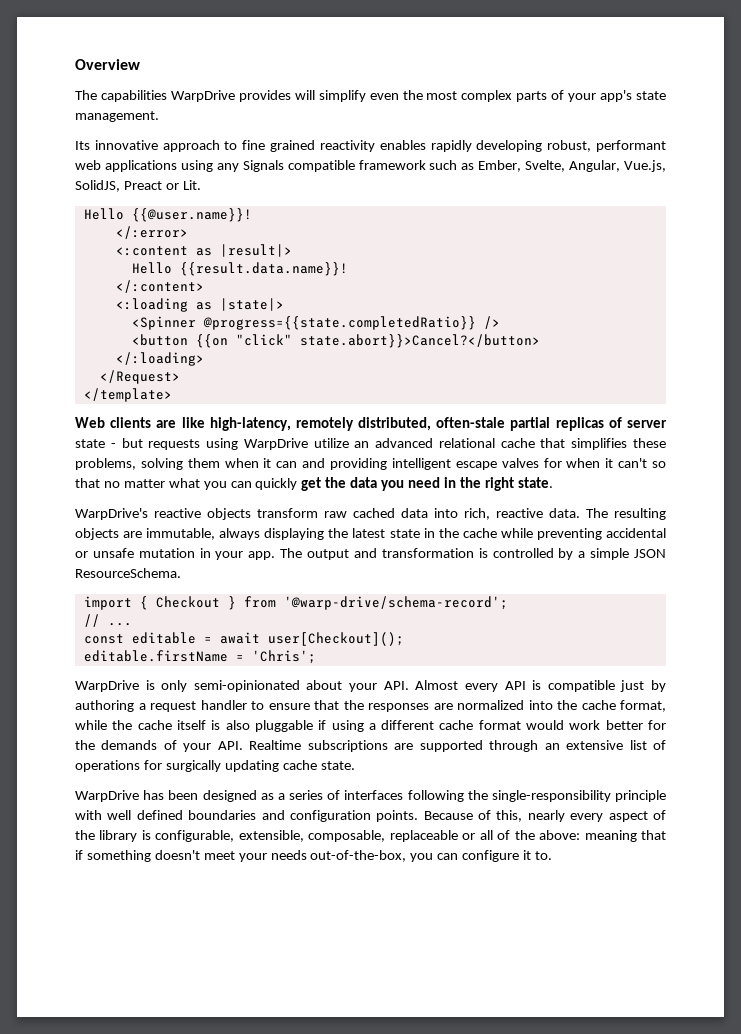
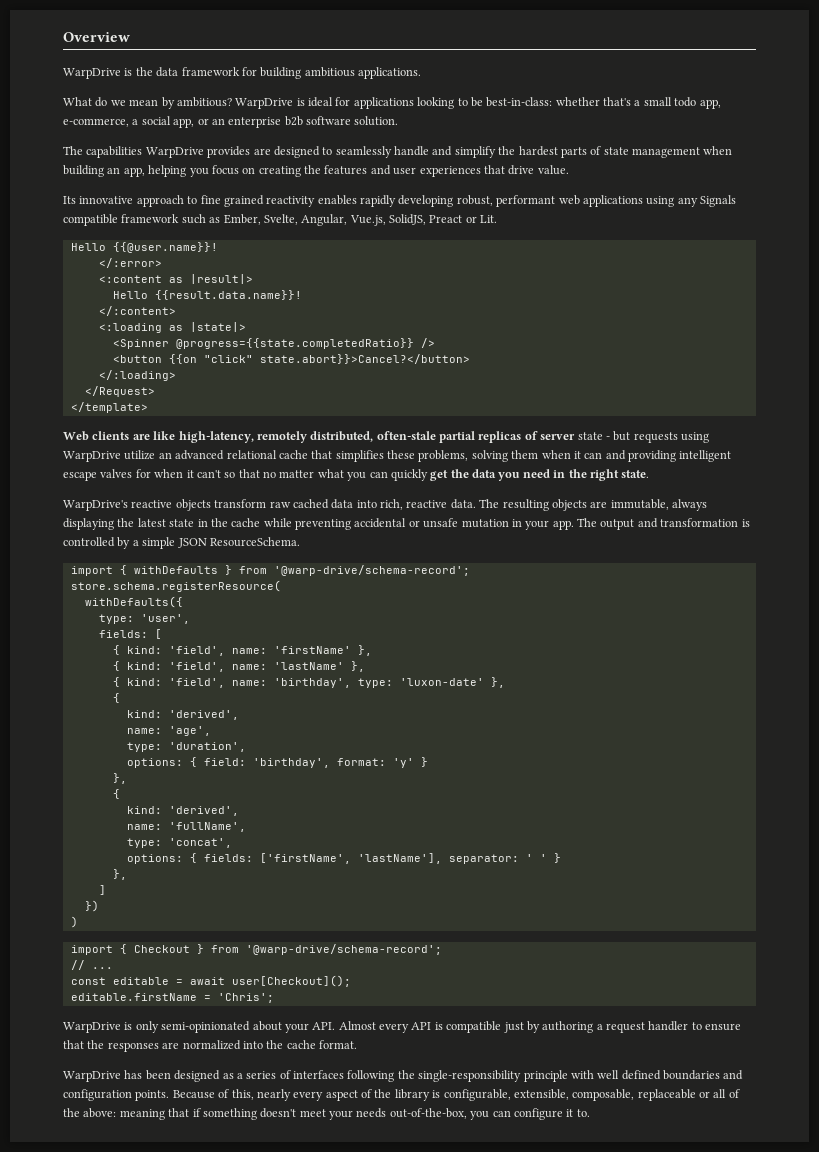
- The capabilities WarpDrive provides will simplify even the most complex parts of your app's state management.
+ WarpDrive is the data framework for building ambitious applications.
+ What do we mean by ambitious? WarpDrive is ideal for applications looking to be best-in-class: whether that's a small todo app, e-commerce, a social app, or an enterprise b2b software solution.
+ The capabilities WarpDrive provides are designed to seamlessly handle and simplify the hardest parts of state management when building an app, helping you focus on creating the features and user experiences that drive value.
+ import { withDefaults } from '@warp-drive/schema-record';
+ store.schema.registerResource(
+ withDefaults({
+ type: 'user',
+ fields: [
+ { kind: 'field', name: 'firstName' },
+ { kind: 'field', name: 'lastName' },
+ { kind: 'field', name: 'birthday', type: 'luxon-date' },
+ {
+ kind: 'derived',
+ name: 'age',
+ type: 'duration',
+ options: { field: 'birthday', format: 'y' }
+ },
+ {
+ kind: 'derived',
+ name: 'fullName',
+ type: 'concat',
+ options: { fields: ['firstName', 'lastName'], separator: ' ' }
+ },
+ ]
+ })
+ )
- WarpDrive is only semi-opinionated about your API. Almost every API is compatible just by authoring a request handler to ensure that the responses are normalized into the cache format, while the cache itself is also pluggable if using a different cache format would work better for the demands of your API. Realtime subscriptions are supported through an extensive list of operations for surgically updating cache state.
+ WarpDrive is only semi-opinionated about your API. Almost every API is compatible just by authoring a request handler to ensure that the responses are normalized into the cache format.

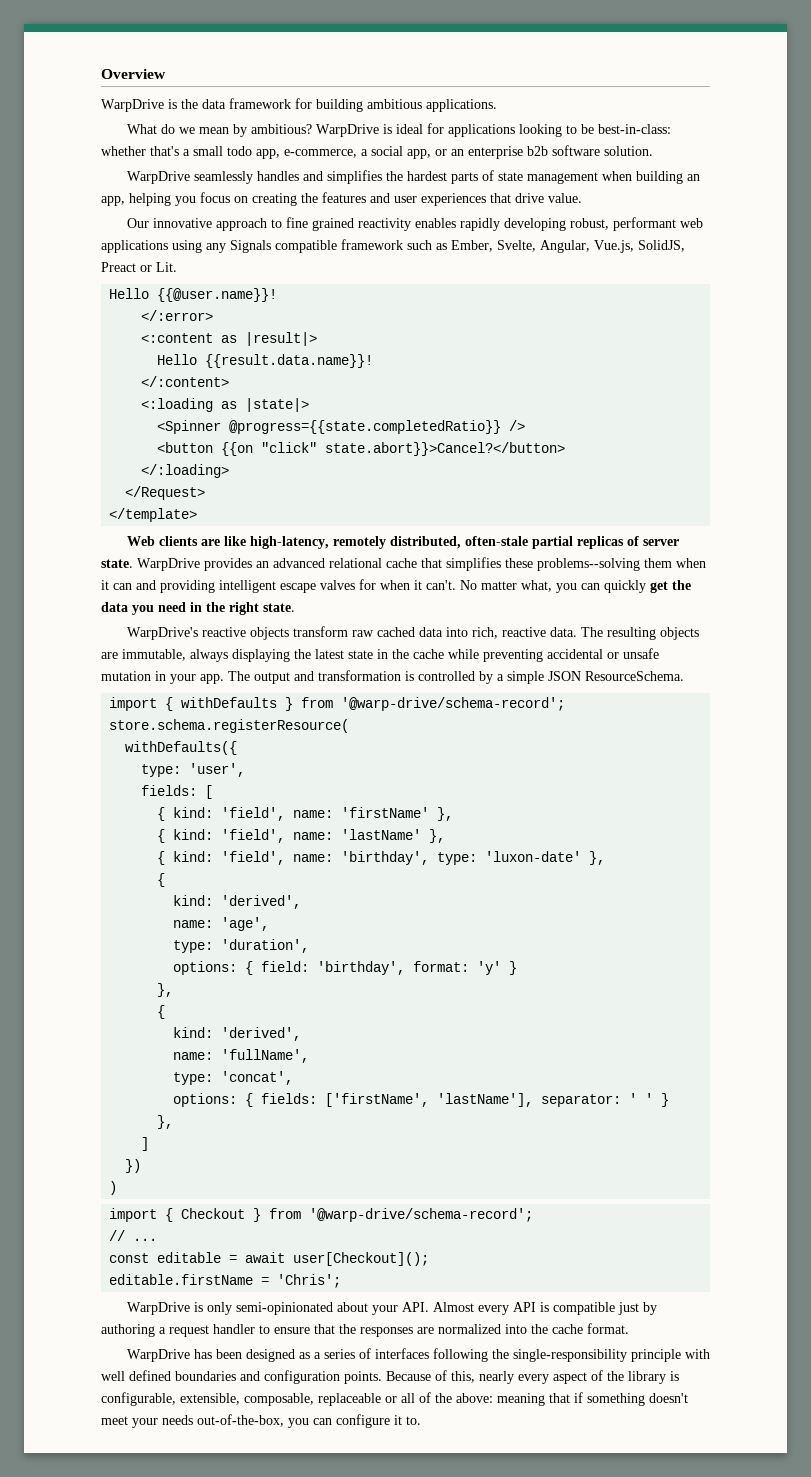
- The capabilities WarpDrive provides are designed to seamlessly handle and simplify the hardest parts of state management when building an app, helping you focus on creating the features and user experiences that drive value.
+ WarpDrive seamlessly handles and simplifies the hardest parts of state management when building an app, helping you focus on creating the features and user experiences that drive value.
- Its innovative approach to fine grained reactivity enables rapidly developing robust, performant web applications using any Signals compatible framework such as Ember, Svelte, Angular, Vue.js, SolidJS, Preact or Lit.
+ Our innovative approach to fine grained reactivity enables rapidly developing robust, performant web applications using any Signals compatible framework such as Ember, Svelte, Angular, Vue.js, SolidJS, Preact or Lit.
- Web clients are like high-latency, remotely distributed, often-stale partial replicas of server state - but requests using WarpDrive utilize an advanced relational cache that simplifies these problems, solving them when it can and providing intelligent escape valves for when it can't so that no matter what you can quickly get the data you need in the right state.
+ Web clients are like high-latency, remotely distributed, often-stale partial replicas of server state. WarpDrive provides an advanced relational cache that simplifies these problems--solving them when it can and providing intelligent escape valves for when it can't. No matter what, you can quickly get the data you need in the right state.

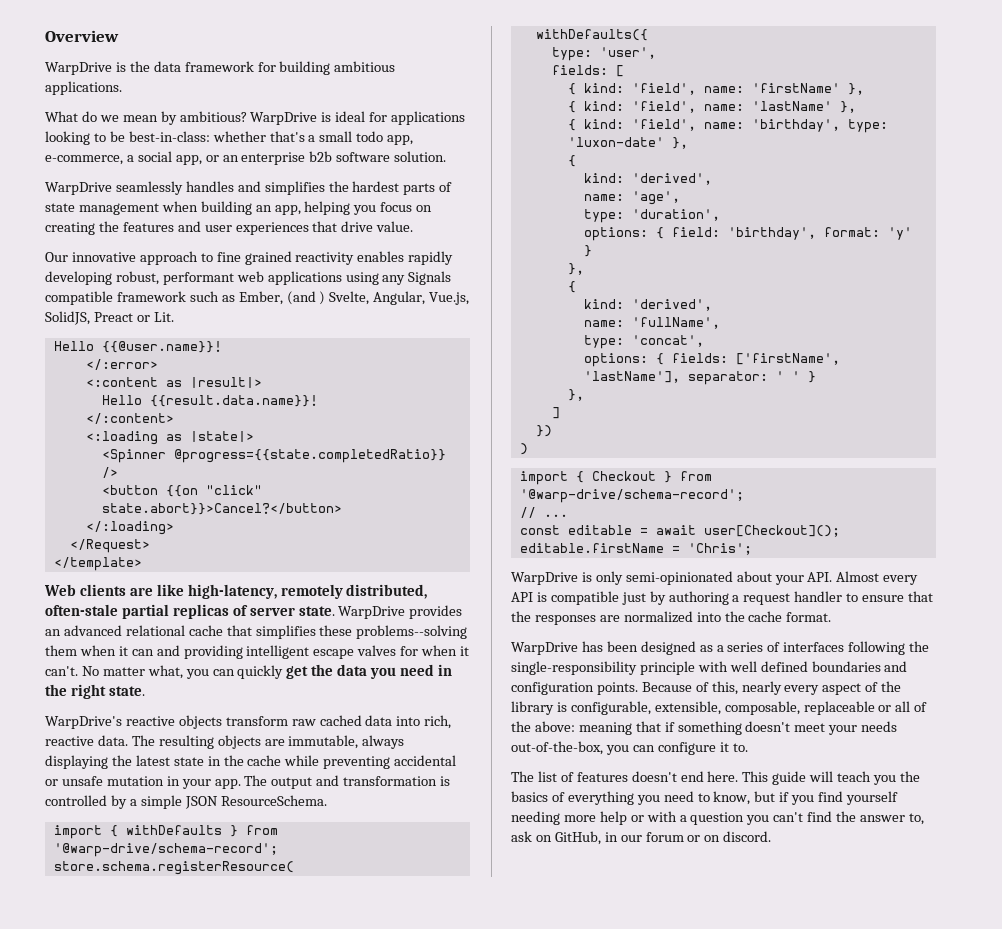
- Our innovative approach to fine grained reactivity enables rapidly developing robust, performant web applications using any Signals compatible framework such as Ember, Svelte, Angular, Vue.js, SolidJS, Preact or Lit.
+ Our innovative approach to fine grained reactivity enables rapidly developing robust, performant web applications using any Signals compatible framework such as Ember, (and ) Svelte, Angular, Vue.js, SolidJS, Preact or Lit.
+ The list of features doesn't end here. This guide will teach you the basics of everything you need to know, but if you find yourself needing more help or with a question you can't find the answer to, ask on GitHub, in our forum or on discord.

